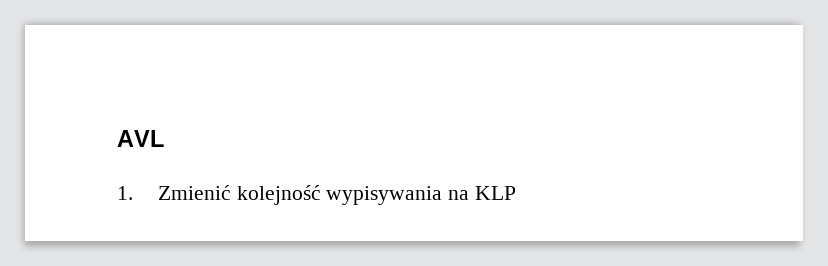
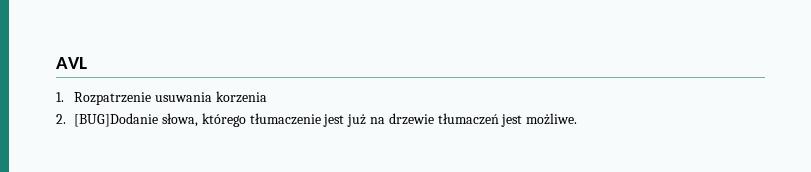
- 1. Zmienić kolejność wypisywania na KLP
+ 1. Rozpatrzenie usuwania korzenia
+ 2. [BUG]Dodanie słowa, którego tłumaczenie jest już na drzewie tłumaczeń jest możliwe.

